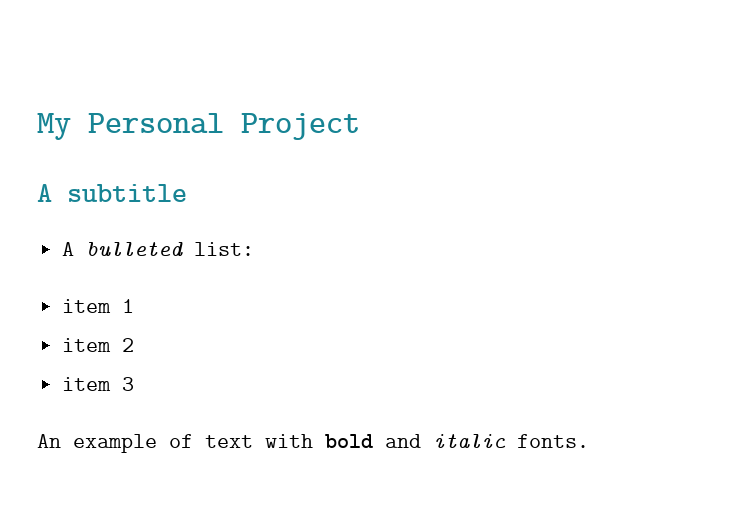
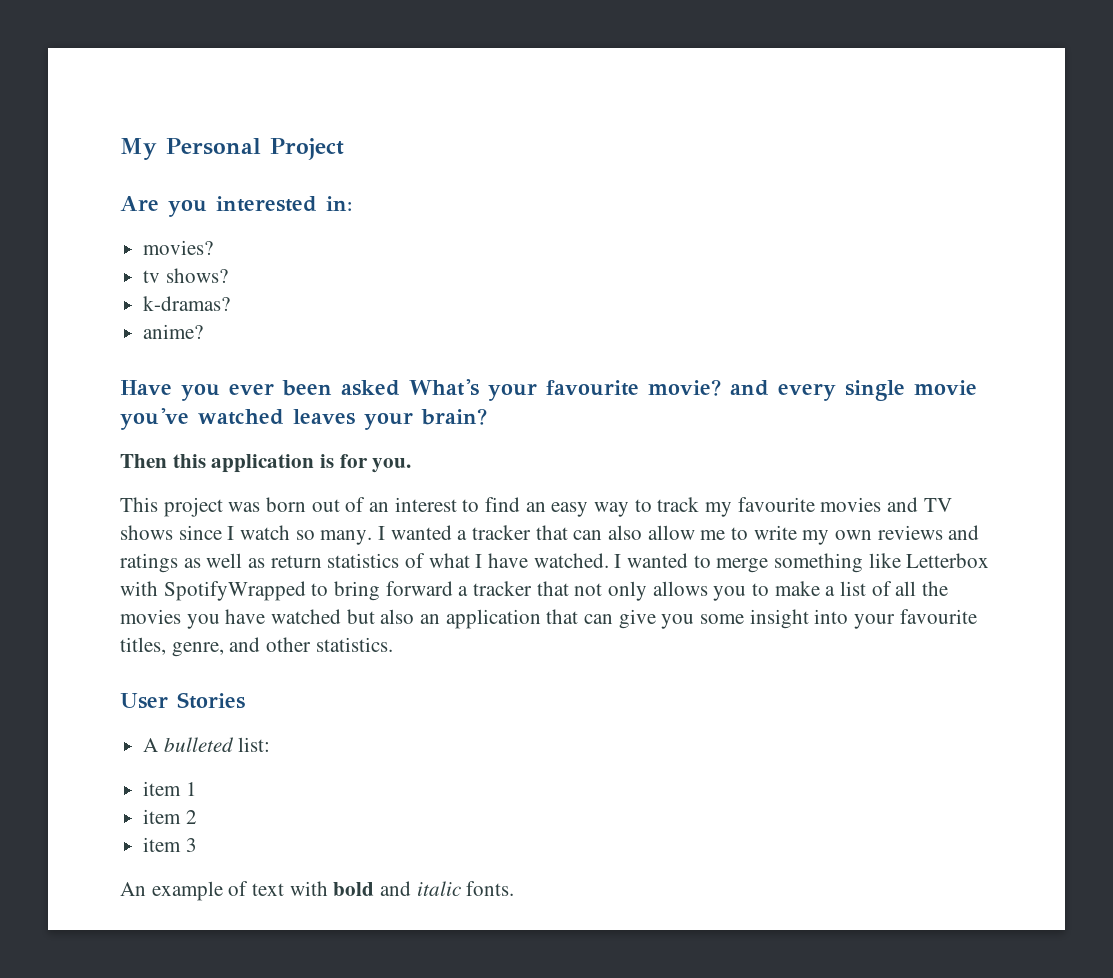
- A subtitle
+ Are you interested in:
+ movies?
+ tv shows?
+ k-dramas?
+ anime?
+ Have you ever been asked What's your favourite movie? and every single movie you've watched leaves your brain?
+ Then this application is for you.
+ This project was born out of an interest to find an easy way to track my favourite movies and TV shows since I watch so many. I wanted a tracker that can also allow me to write my own reviews and ratings as well as return statistics of what I have watched. I wanted to merge something like Letterbox with SpotifyWrapped to bring forward a tracker that not only allows you to make a list of all the movies you have watched but also an application that can give you some insight into your favourite titles, genre, and other statistics.
+ User Stories

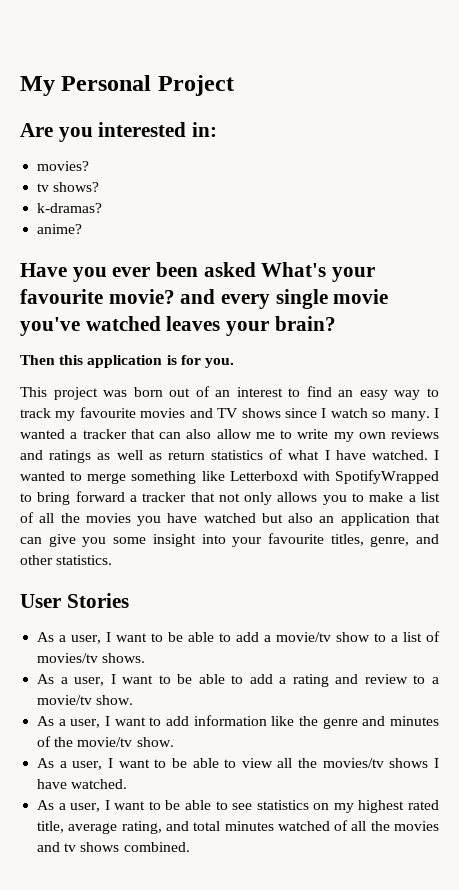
- I wanted to merge something like Letterbox with SpotifyWrapped to bring forward a tracker that not only allows you to make a list of all the movies you have watched but also an application that can give you some insight into your favourite titles, genre, and other statistics.
+ I wanted to merge something like Letterboxd with SpotifyWrapped to bring forward a tracker that not only allows you to make a list of all the movies you have watched but also an application that can give you some insight into your favourite titles, genre, and other statistics.
- A bulleted list:
- item 1
- item 2
- item 3
- An example of text with bold and italic fonts.
+ As a user, I want to be able to add a movie/tv show to a list of movies/tv shows.
+ As a user, I want to be able to add a rating and review to a movie/tv show.
+ As a user, I want to add information like the genre and minutes of the movie/tv show.
+ As a user, I want to be able to view all the movies/tv shows I have watched.
+ As a user, I want to be able to see statistics on my highest rated title, average rating, and total minutes watched of all the movies and tv shows combined.

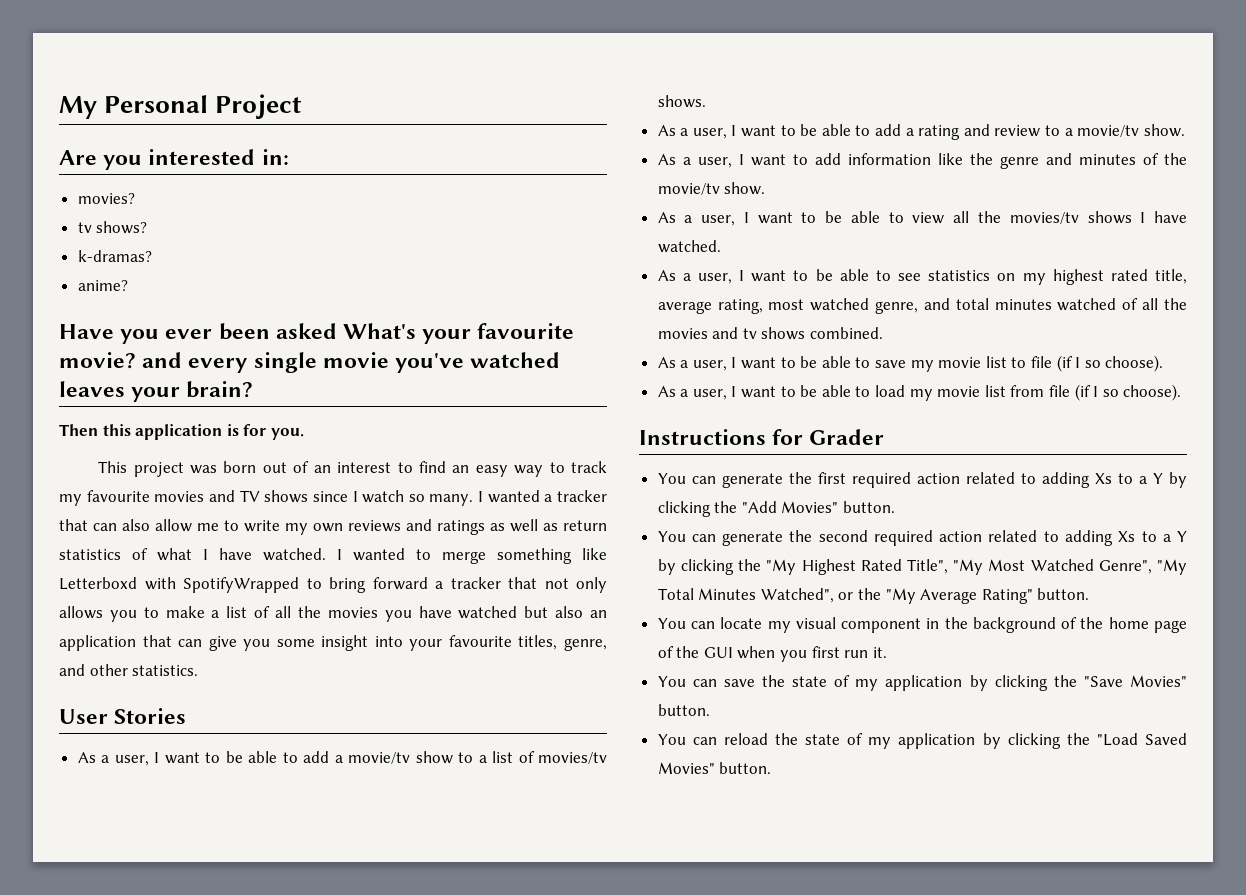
- As a user, I want to be able to see statistics on my highest rated title, average rating, and total minutes watched of all the movies and tv shows combined.
+ As a user, I want to be able to see statistics on my highest rated title, average rating, most watched genre, and total minutes watched of all the movies and tv shows combined.
+ As a user, I want to be able to save my movie list to file (if I so choose).
+ As a user, I want to be able to load my movie list from file (if I so choose).
+ Instructions for Grader
+ You can generate the first required action related to adding Xs to a Y by clicking the "Add Movies" button.
+ You can generate the second required action related to adding Xs to a Y by clicking the "My Highest Rated Title", "My Most Watched Genre", "My Total Minutes Watched", or the "My Average Rating" button.
+ You can locate my visual component in the background of the home page of the GUI when you first run it.
+ You can save the state of my application by clicking the "Save Movies" button.
+ You can reload the state of my application by clicking the "Load Saved Movies" button.

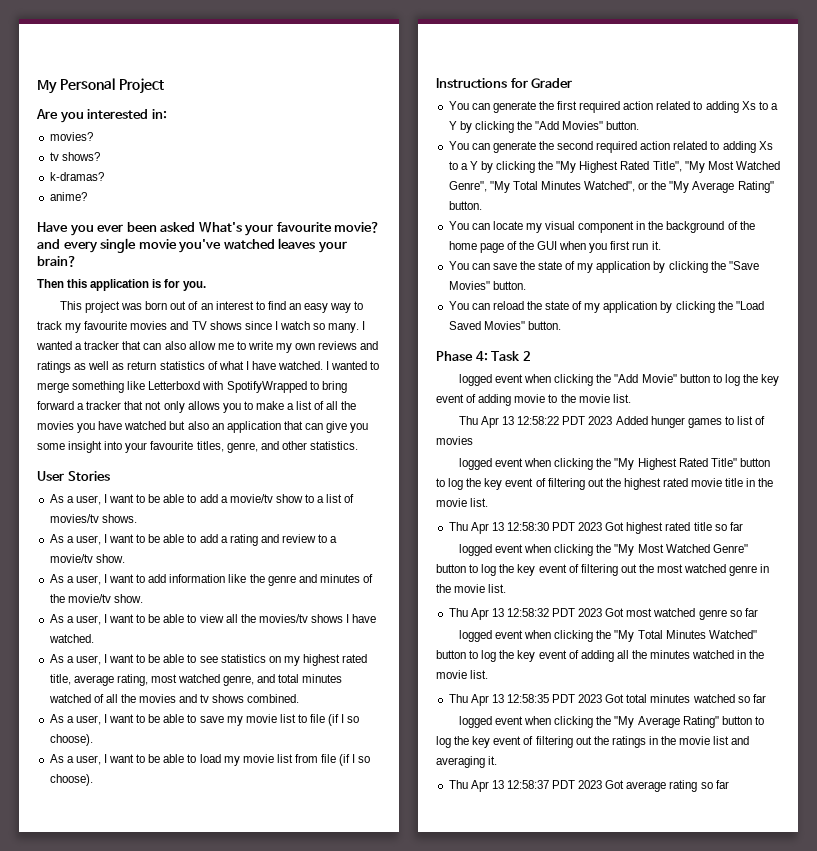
+ Phase 4: Task 2
+ logged event when clicking the "Add Movie" button to log the key event of adding movie to the movie list.
+ Thu Apr 13 12:58:22 PDT 2023 Added hunger games to list of movies
+ logged event when clicking the "My Highest Rated Title" button to log the key event of filtering out the highest rated movie title in the movie list.
+ Thu Apr 13 12:58:30 PDT 2023 Got highest rated title so far
+ logged event when clicking the "My Most Watched Genre" button to log the key event of filtering out the most watched genre in the movie list.
+ Thu Apr 13 12:58:32 PDT 2023 Got most watched genre so far
+ logged event when clicking the "My Total Minutes Watched" button to log the key event of adding all the minutes watched in the movie list.
+ Thu Apr 13 12:58:35 PDT 2023 Got total minutes watched so far
+ logged event when clicking the "My Average Rating" button to log the key event of filtering out the ratings in the movie list and averaging it.
+ Thu Apr 13 12:58:37 PDT 2023 Got average rating so far

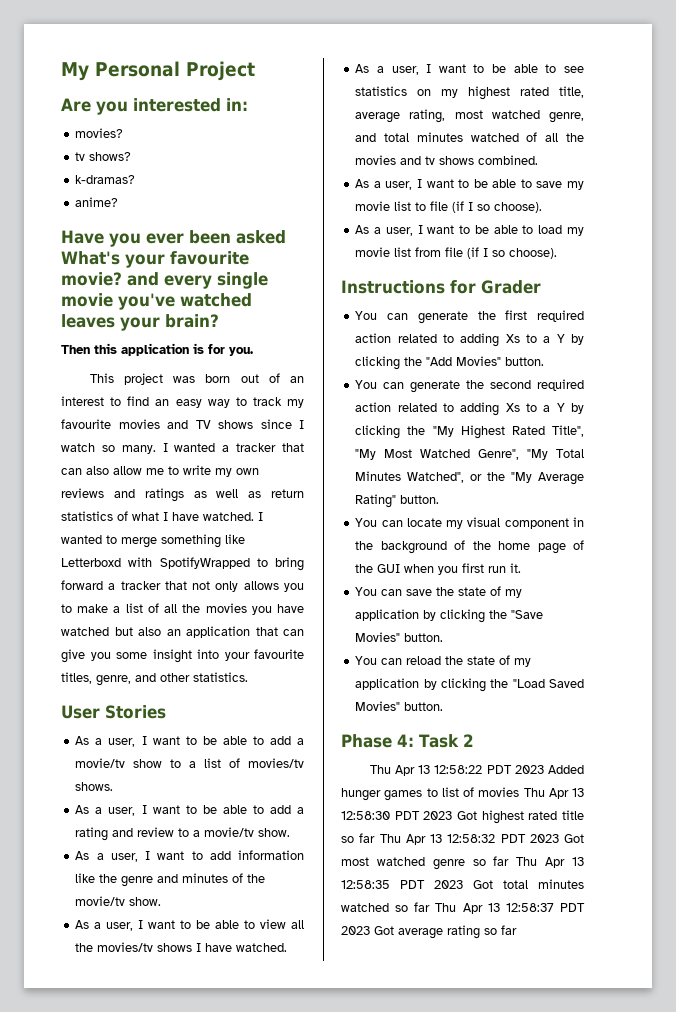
- logged event when clicking the "Add Movie" button to log the key event of adding movie to the movie list.
- Thu Apr 13 12:58:22 PDT 2023 Added hunger games to list of movies
- logged event when clicking the "My Highest Rated Title" button to log the key event of filtering out the highest rated movie title in the movie list.
- Thu Apr 13 12:58:30 PDT 2023 Got highest rated title so far
- logged event when clicking the "My Most Watched Genre" button to log the key event of filtering out the most watched genre in the movie list.
- Thu Apr 13 12:58:32 PDT 2023 Got most watched genre so far
- logged event when clicking the "My Total Minutes Watched" button to log the key event of adding all the minutes watched in the movie list.
- Thu Apr 13 12:58:35 PDT 2023 Got total minutes watched so far
- logged event when clicking the "My Average Rating" button to log the key event of filtering out the ratings in the movie list and averaging it.
- Thu Apr 13 12:58:37 PDT 2023 Got average rating so far
+ Thu Apr 13 12:58:22 PDT 2023 Added hunger games to list of movies Thu Apr 13 12:58:30 PDT 2023 Got highest rated title so far Thu Apr 13 12:58:32 PDT 2023 Got most watched genre so far Thu Apr 13 12:58:35 PDT 2023 Got total minutes watched so far Thu Apr 13 12:58:37 PDT 2023 Got average rating so far

